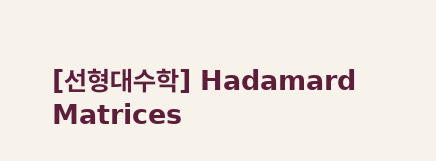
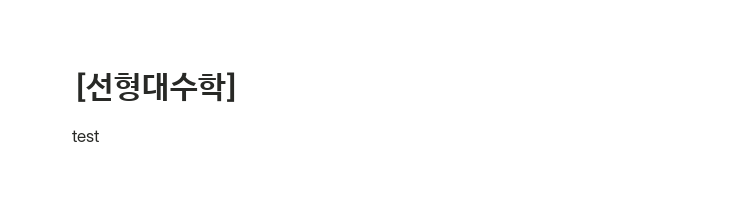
- [선형대수학] Hadamard Matrices
+ [선형대수학]
+ test

